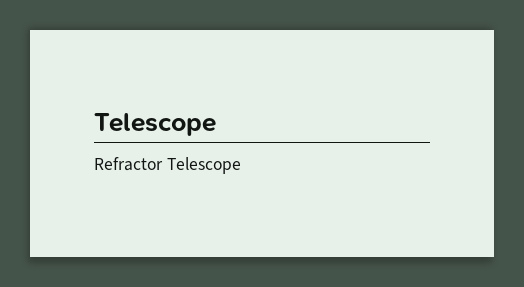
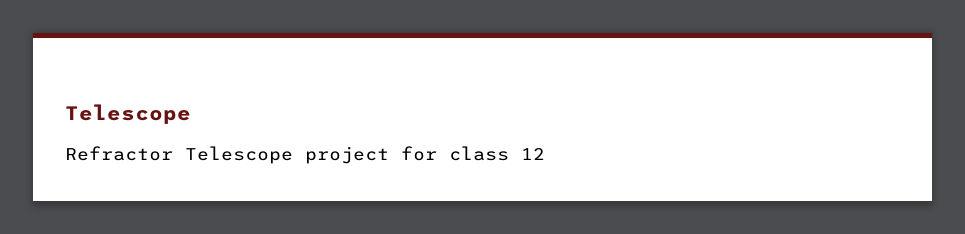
- Refractor Telescope
+ Refractor Telescope project for class 12

